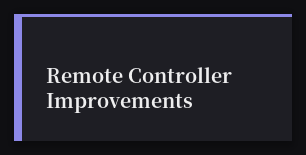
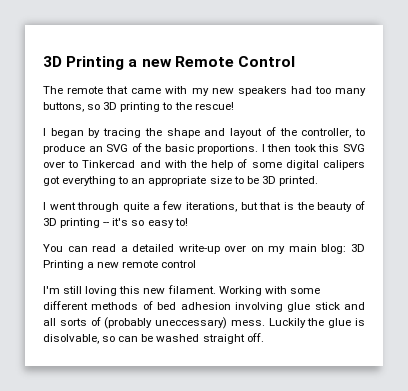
- Remote Controller Improvements
+ 3D Printing a new Remote Control
+ The remote that came with my new speakers had too many buttons, so 3D printing to the rescue!
+ I began by tracing the shape and layout of the controller, to produce an SVG of the basic proportions. I then took this SVG over to Tinkercad and with the help of some digital calipers got everything to an appropriate size to be 3D printed.
+ I went through quite a few iterations, but that is the beauty of 3D printing -- it's so easy to!
+ You can read a detailed write-up over on my main blog: 3D Printing a new remote control
+ I'm still loving this new filament. Working with some different methods of bed adhesion involving glue stick and all sorts of (probably uneccessary) mess. Luckily the glue is disolvable, so can be washed straight off.

